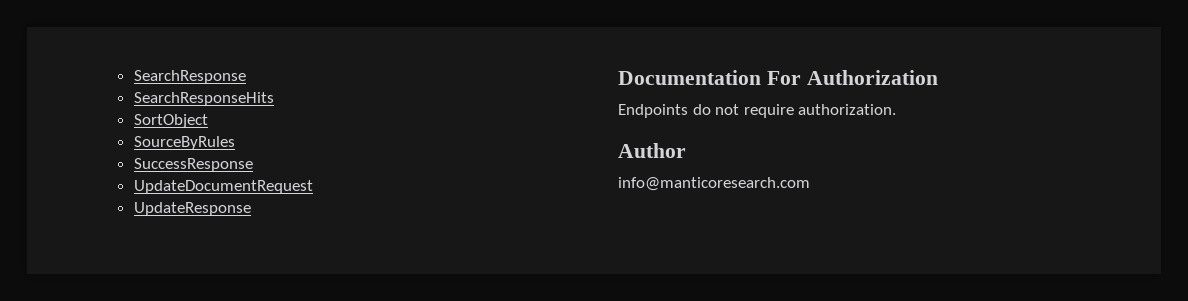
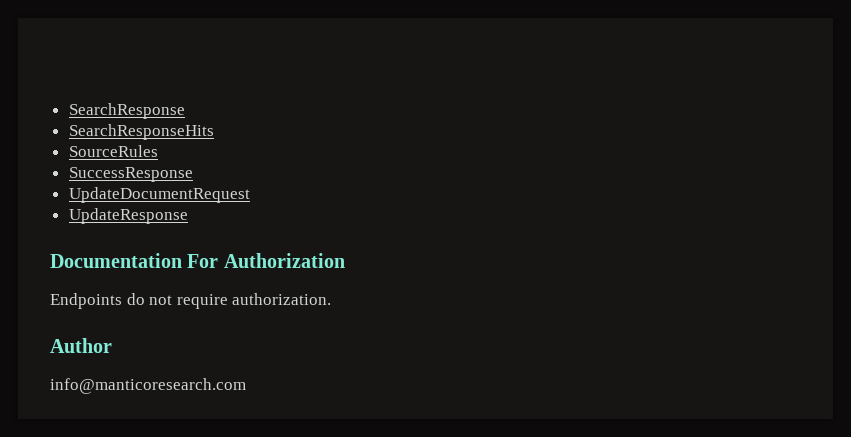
- SortObject
- SourceByRules
+ SourceRules

